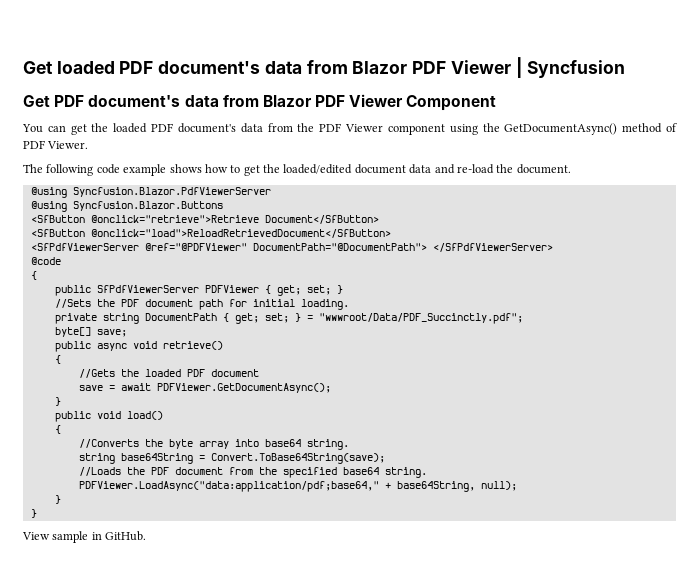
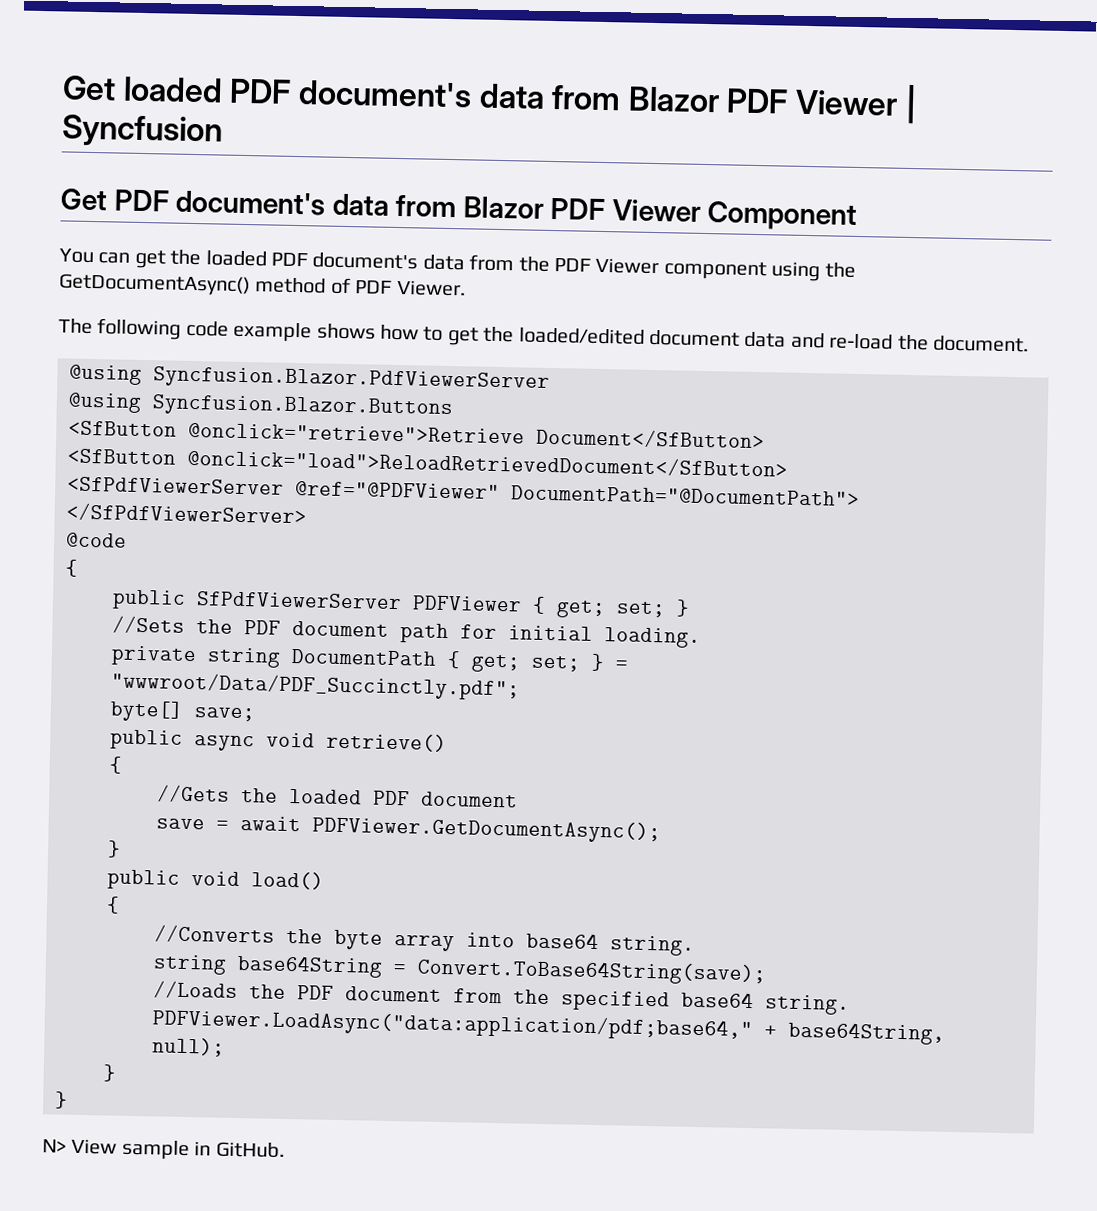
- View sample in GitHub.
+ N> View sample in GitHub.

